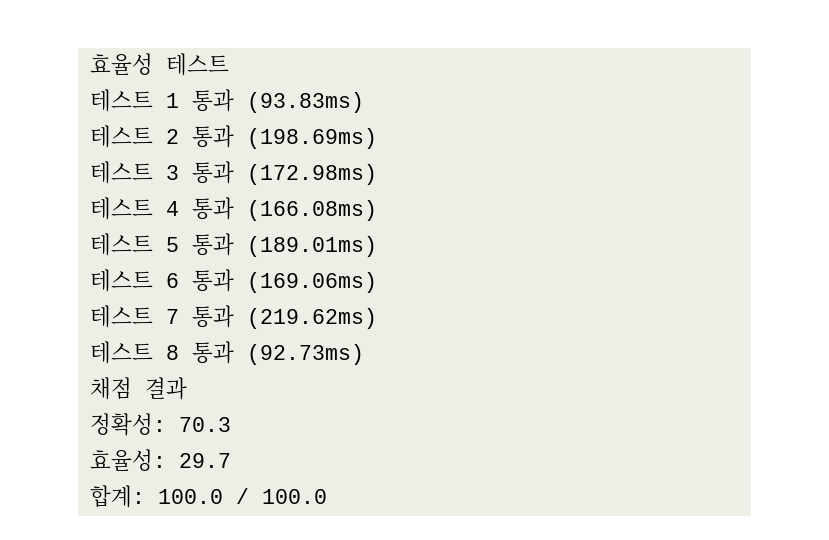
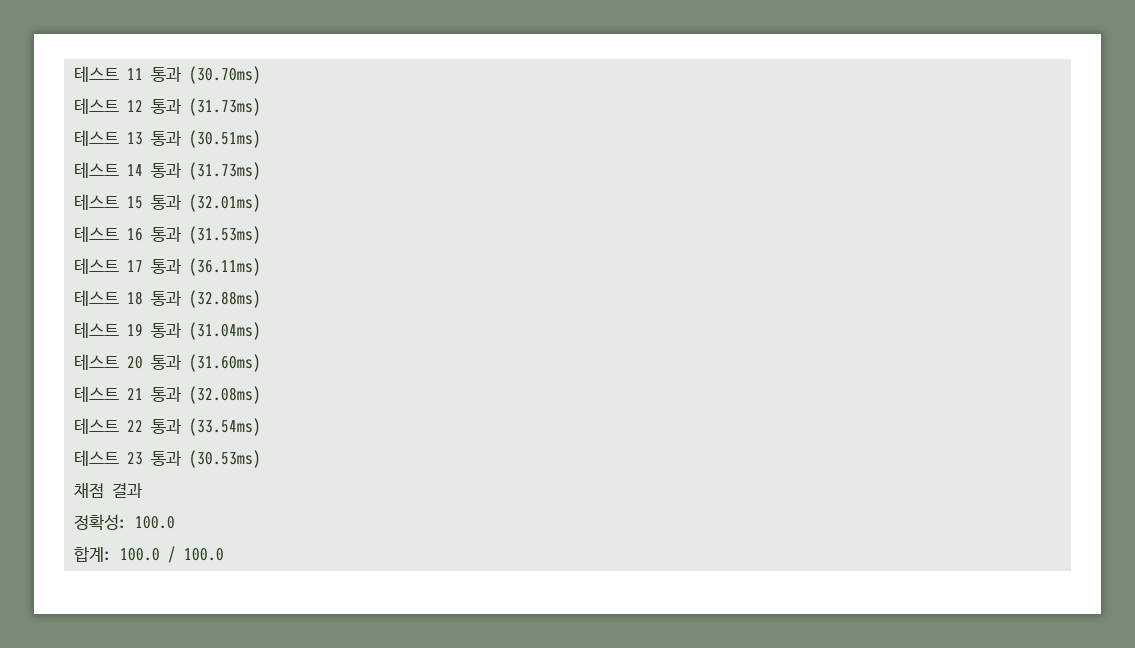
- 효율성 테스트
- 테스트 1 통과 (93.83ms)
- 테스트 2 통과 (198.69ms)
- 테스트 3 통과 (172.98ms)
- 테스트 4 통과 (166.08ms)
- 테스트 5 통과 (189.01ms)
- 테스트 6 통과 (169.06ms)
- 테스트 7 통과 (219.62ms)
- 테스트 8 통과 (92.73ms)
+ 테스트 11 통과 (30.70ms)
+ 테스트 12 통과 (31.73ms)
+ 테스트 13 통과 (30.51ms)
+ 테스트 14 통과 (31.73ms)
+ 테스트 15 통과 (32.01ms)
+ 테스트 16 통과 (31.53ms)
+ 테스트 17 통과 (36.11ms)
+ 테스트 18 통과 (32.88ms)
+ 테스트 19 통과 (31.04ms)
+ 테스트 20 통과 (31.60ms)
+ 테스트 21 통과 (32.08ms)
+ 테스트 22 통과 (33.54ms)
+ 테스트 23 통과 (30.53ms)
- 정확성: 70.3
- 효율성: 29.7
+ 정확성: 100.0

